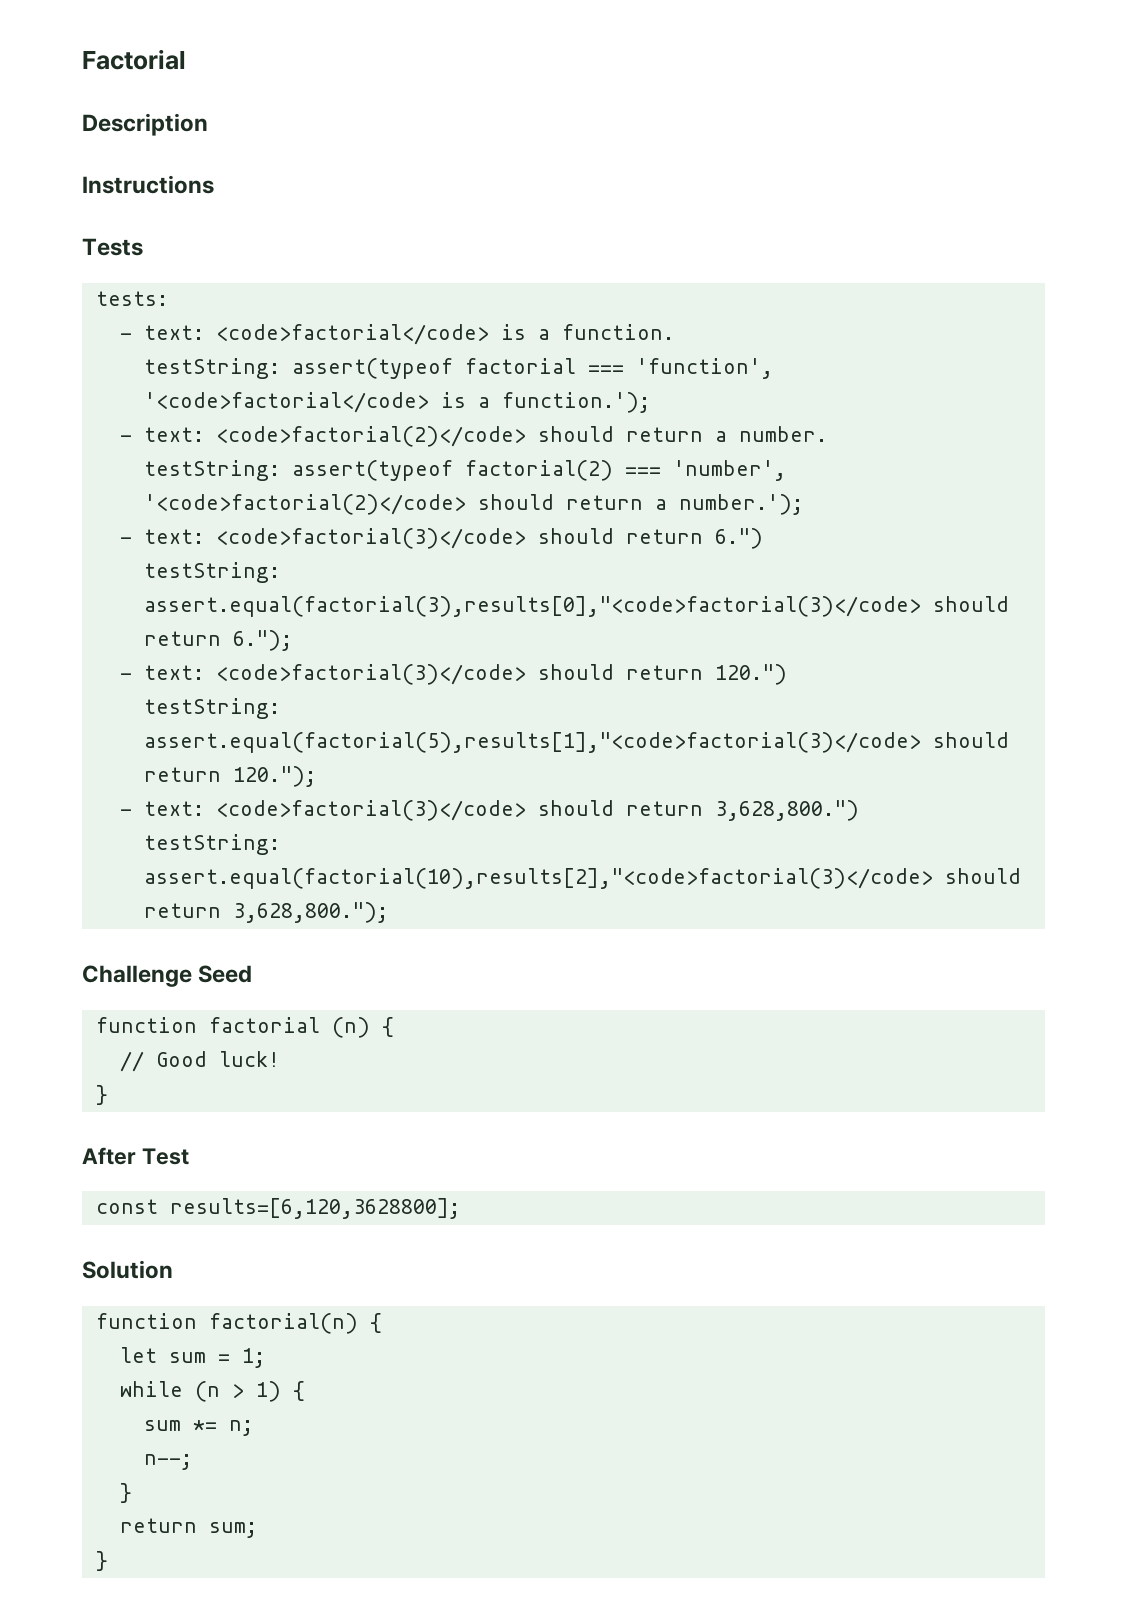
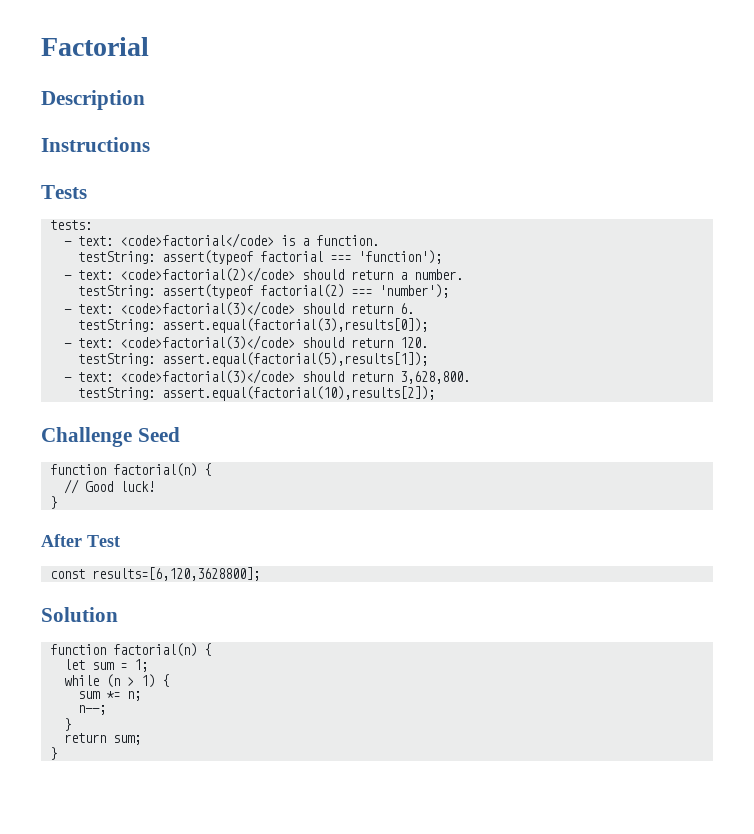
- testString: assert(typeof factorial === 'function', '<code>factorial</code> is a function.');
+ testString: assert(typeof factorial === 'function');
- testString: assert(typeof factorial(2) === 'number', '<code>factorial(2)</code> should return a number.');
- - text: <code>factorial(3)</code> should return 6.")
- testString: assert.equal(factorial(3),results[0],"<code>factorial(3)</code> should return 6.");
- - text: <code>factorial(3)</code> should return 120.")
- testString: assert.equal(factorial(5),results[1],"<code>factorial(3)</code> should return 120.");
- - text: <code>factorial(3)</code> should return 3,628,800.")
- testString: assert.equal(factorial(10),results[2],"<code>factorial(3)</code> should return 3,628,800.");
+ testString: assert(typeof factorial(2) === 'number');
+ - text: <code>factorial(3)</code> should return 6.
+ testString: assert.equal(factorial(3),results[0]);
+ - text: <code>factorial(3)</code> should return 120.
+ testString: assert.equal(factorial(5),results[1]);
+ - text: <code>factorial(3)</code> should return 3,628,800.
+ testString: assert.equal(factorial(10),results[2]);
  Challenge Seed
- function factorial (n) {
+ function factorial(n) {

